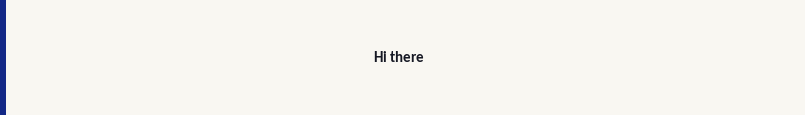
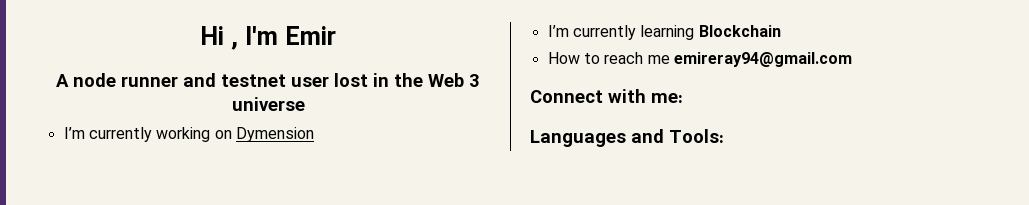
- Hi there
+ Hi , I'm Emir
+ A node runner and testnet user lost in the Web 3 universe
+ I’m currently working on Dymension
+ I’m currently learning Blockchain
+ How to reach me emireray94@gmail.com
+ Connect with me:
+ Languages and Tools:

